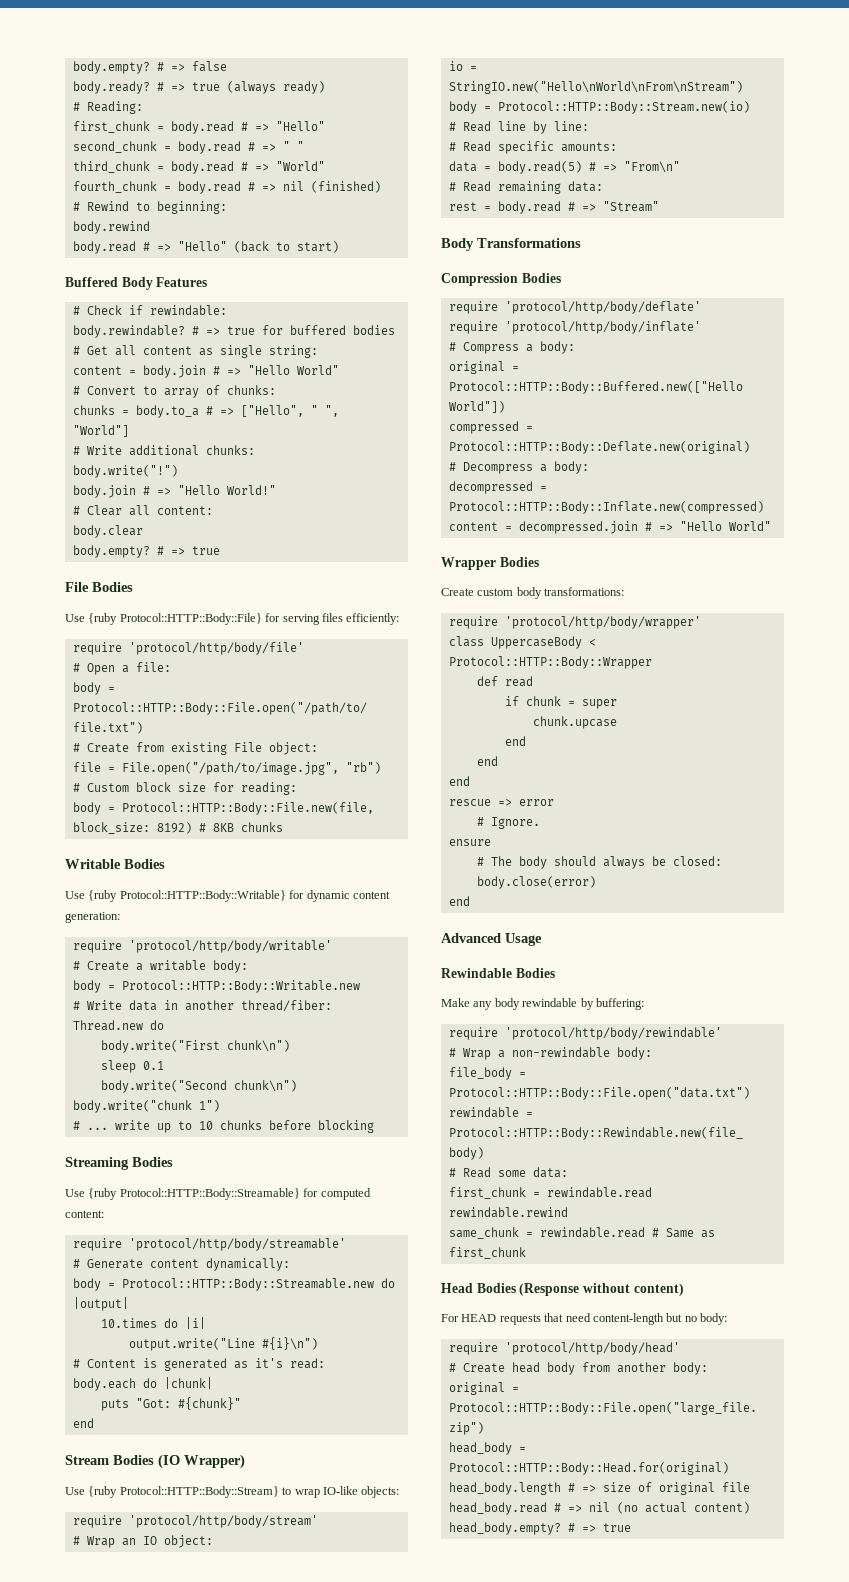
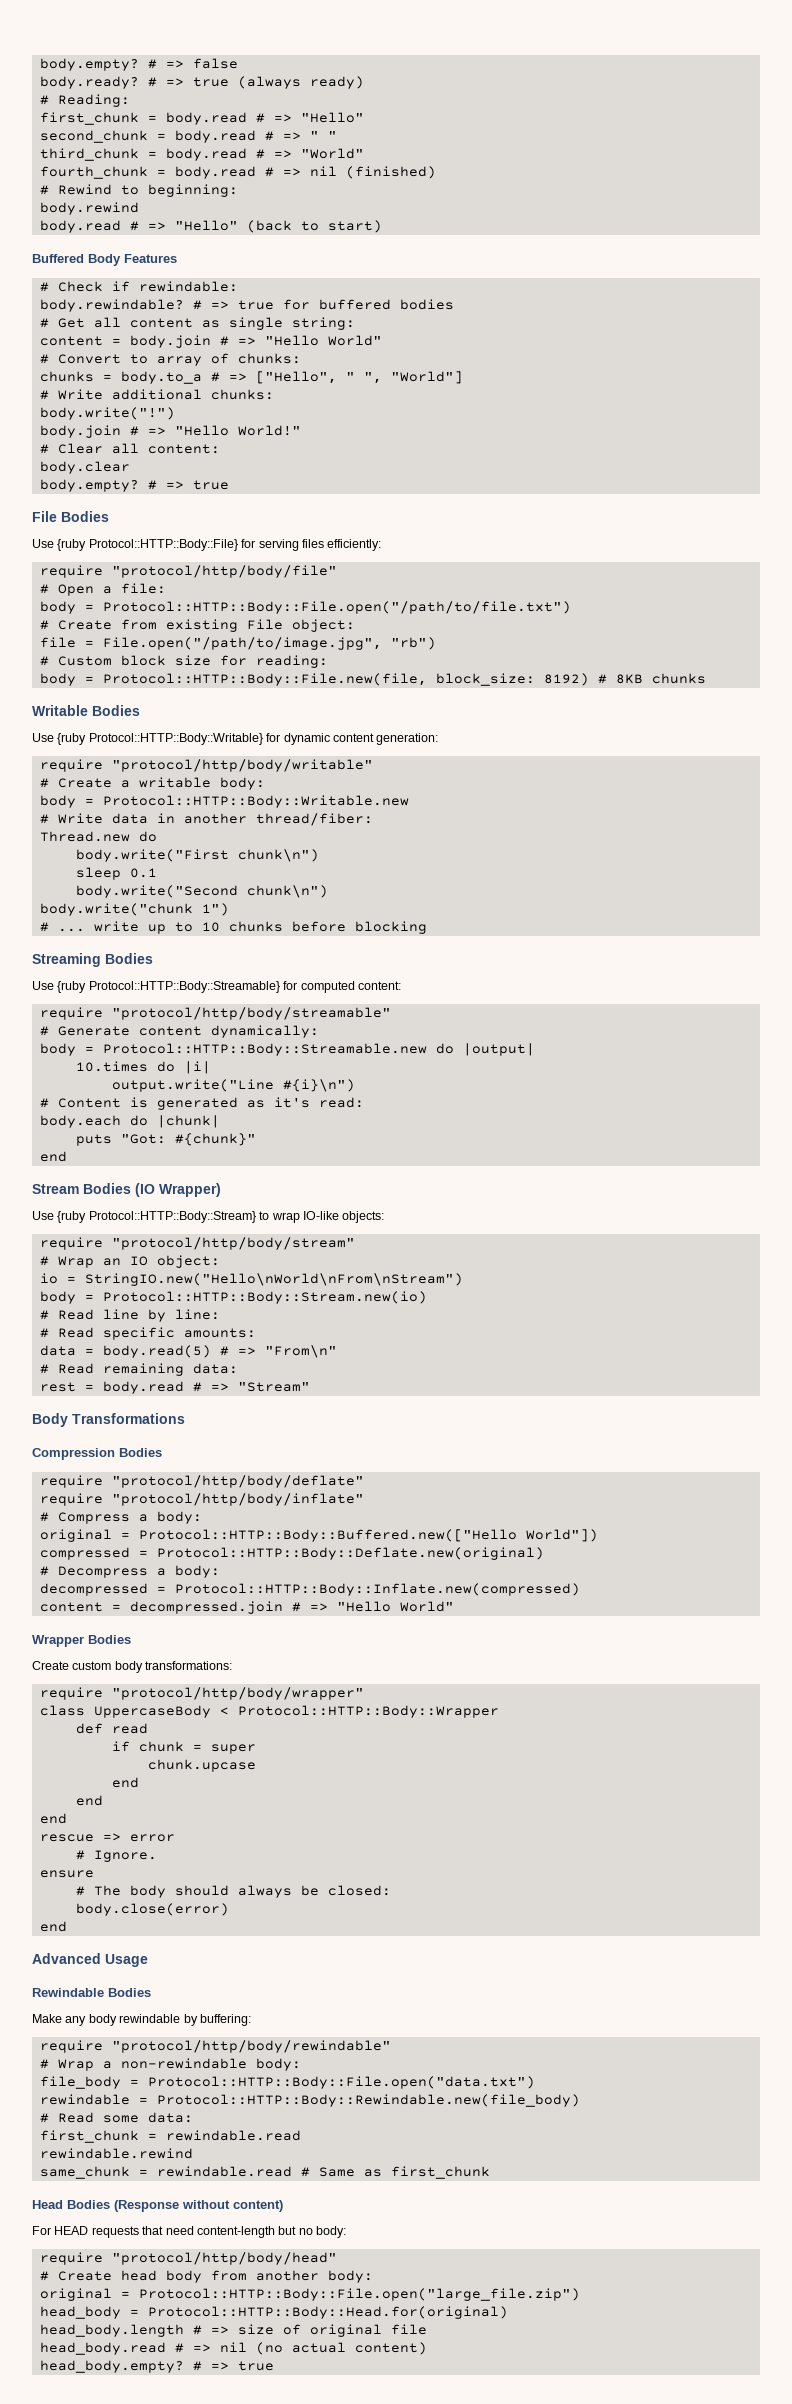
- require 'protocol/http/body/file'
+ require "protocol/http/body/file"
- require 'protocol/http/body/writable'
+ require "protocol/http/body/writable"
- require 'protocol/http/body/streamable'
+ require "protocol/http/body/streamable"
- require 'protocol/http/body/stream'
+ require "protocol/http/body/stream"
- require 'protocol/http/body/deflate'
- require 'protocol/http/body/inflate'
+ require "protocol/http/body/deflate"
+ require "protocol/http/body/inflate"
- require 'protocol/http/body/wrapper'
+ require "protocol/http/body/wrapper"
- require 'protocol/http/body/rewindable'
+ require "protocol/http/body/rewindable"
- require 'protocol/http/body/head'
+ require "protocol/http/body/head"

